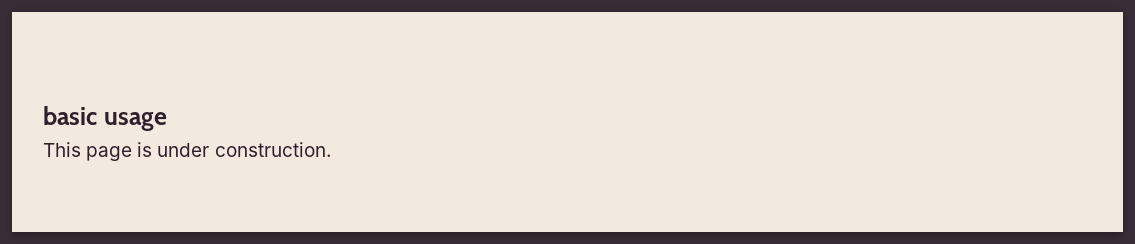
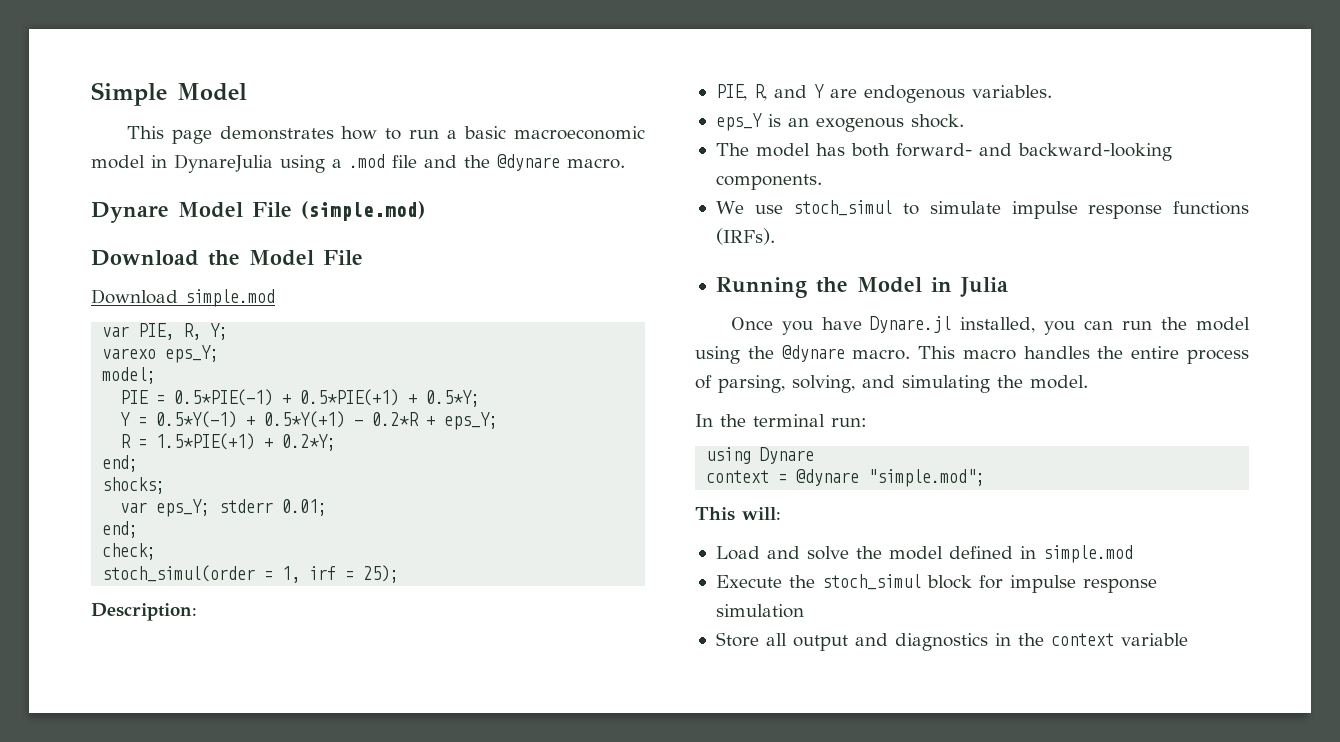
- basic usage
+ Simple Model
- This page is under construction.
+ This page demonstrates how to run a basic macroeconomic model in DynareJulia using a .mod file and the @dynare macro.
+ Dynare Model File (simple.mod)
+ Download the Model File
+ Download simple.mod
+ var PIE, R, Y;
+ varexo eps_Y;
+ model;
+ PIE = 0.5*PIE(-1) + 0.5*PIE(+1) + 0.5*Y;
+ Y = 0.5*Y(-1) + 0.5*Y(+1) - 0.2*R + eps_Y;
+ R = 1.5*PIE(+1) + 0.2*Y;
+ end;
+ shocks;
+ var eps_Y; stderr 0.01;
+ end;
+ check;
+ stoch_simul(order = 1, irf = 25);
+ Description:
+ PIE, R, and Y are endogenous variables.
+ eps_Y is an exogenous shock.
+ The model has both forward- and backward-looking components.
+ We use stoch_simul to simulate impulse response functions (IRFs).
+ Running the Model in Julia
+ Once you have Dynare.jl installed, you can run the model using the @dynare macro. This macro handles the entire process of parsing, solving, and simulating the model.
+ In the terminal run:
+ using Dynare
+ context = @dynare "simple.mod";
+ This will:
+ Load and solve the model defined in simple.mod
+ Execute the stoch_simul block for impulse response simulation
+ Store all output and diagnostics in the context variable

